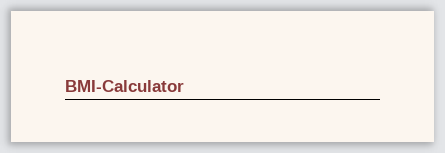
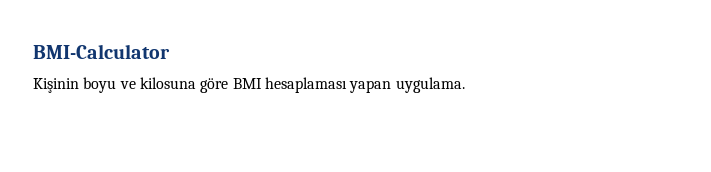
+ Kişinin boyu ve kilosuna göre BMI hesaplaması yapan uygulama.

